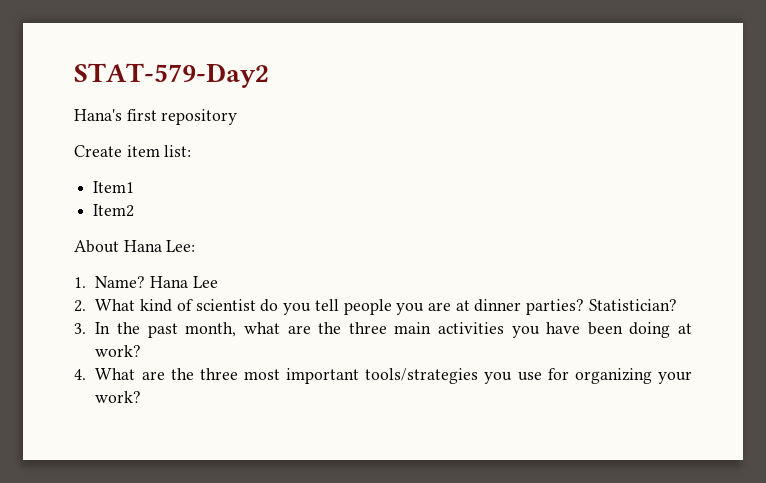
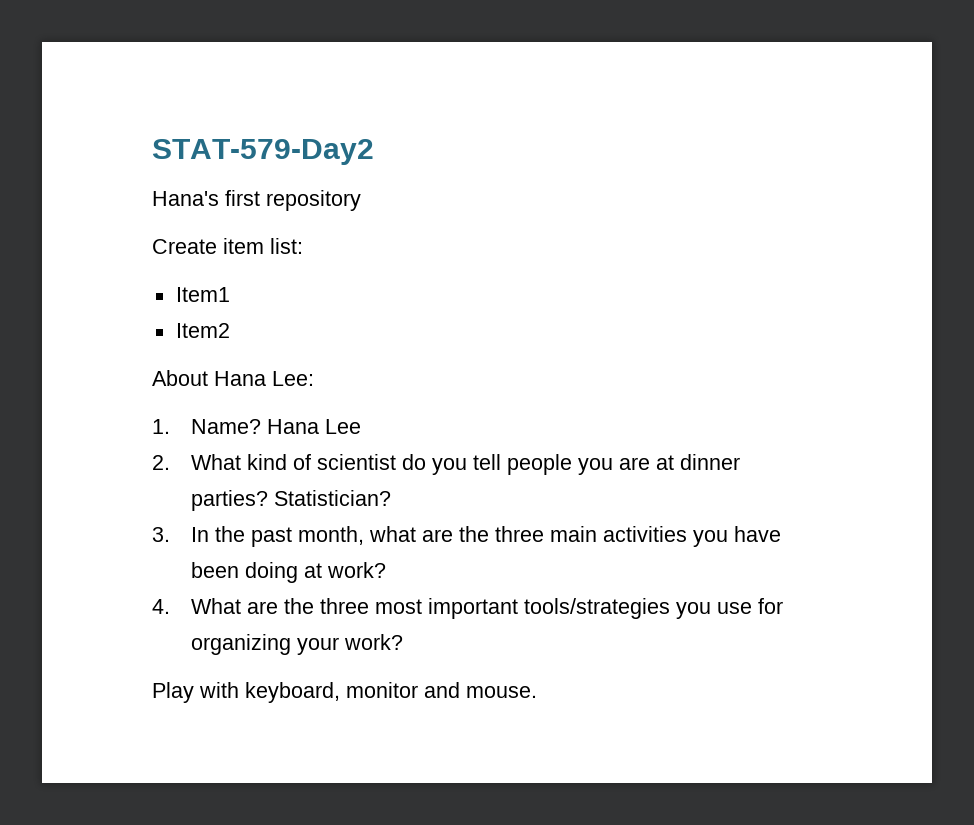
+ Play with keyboard, monitor and mouse.

